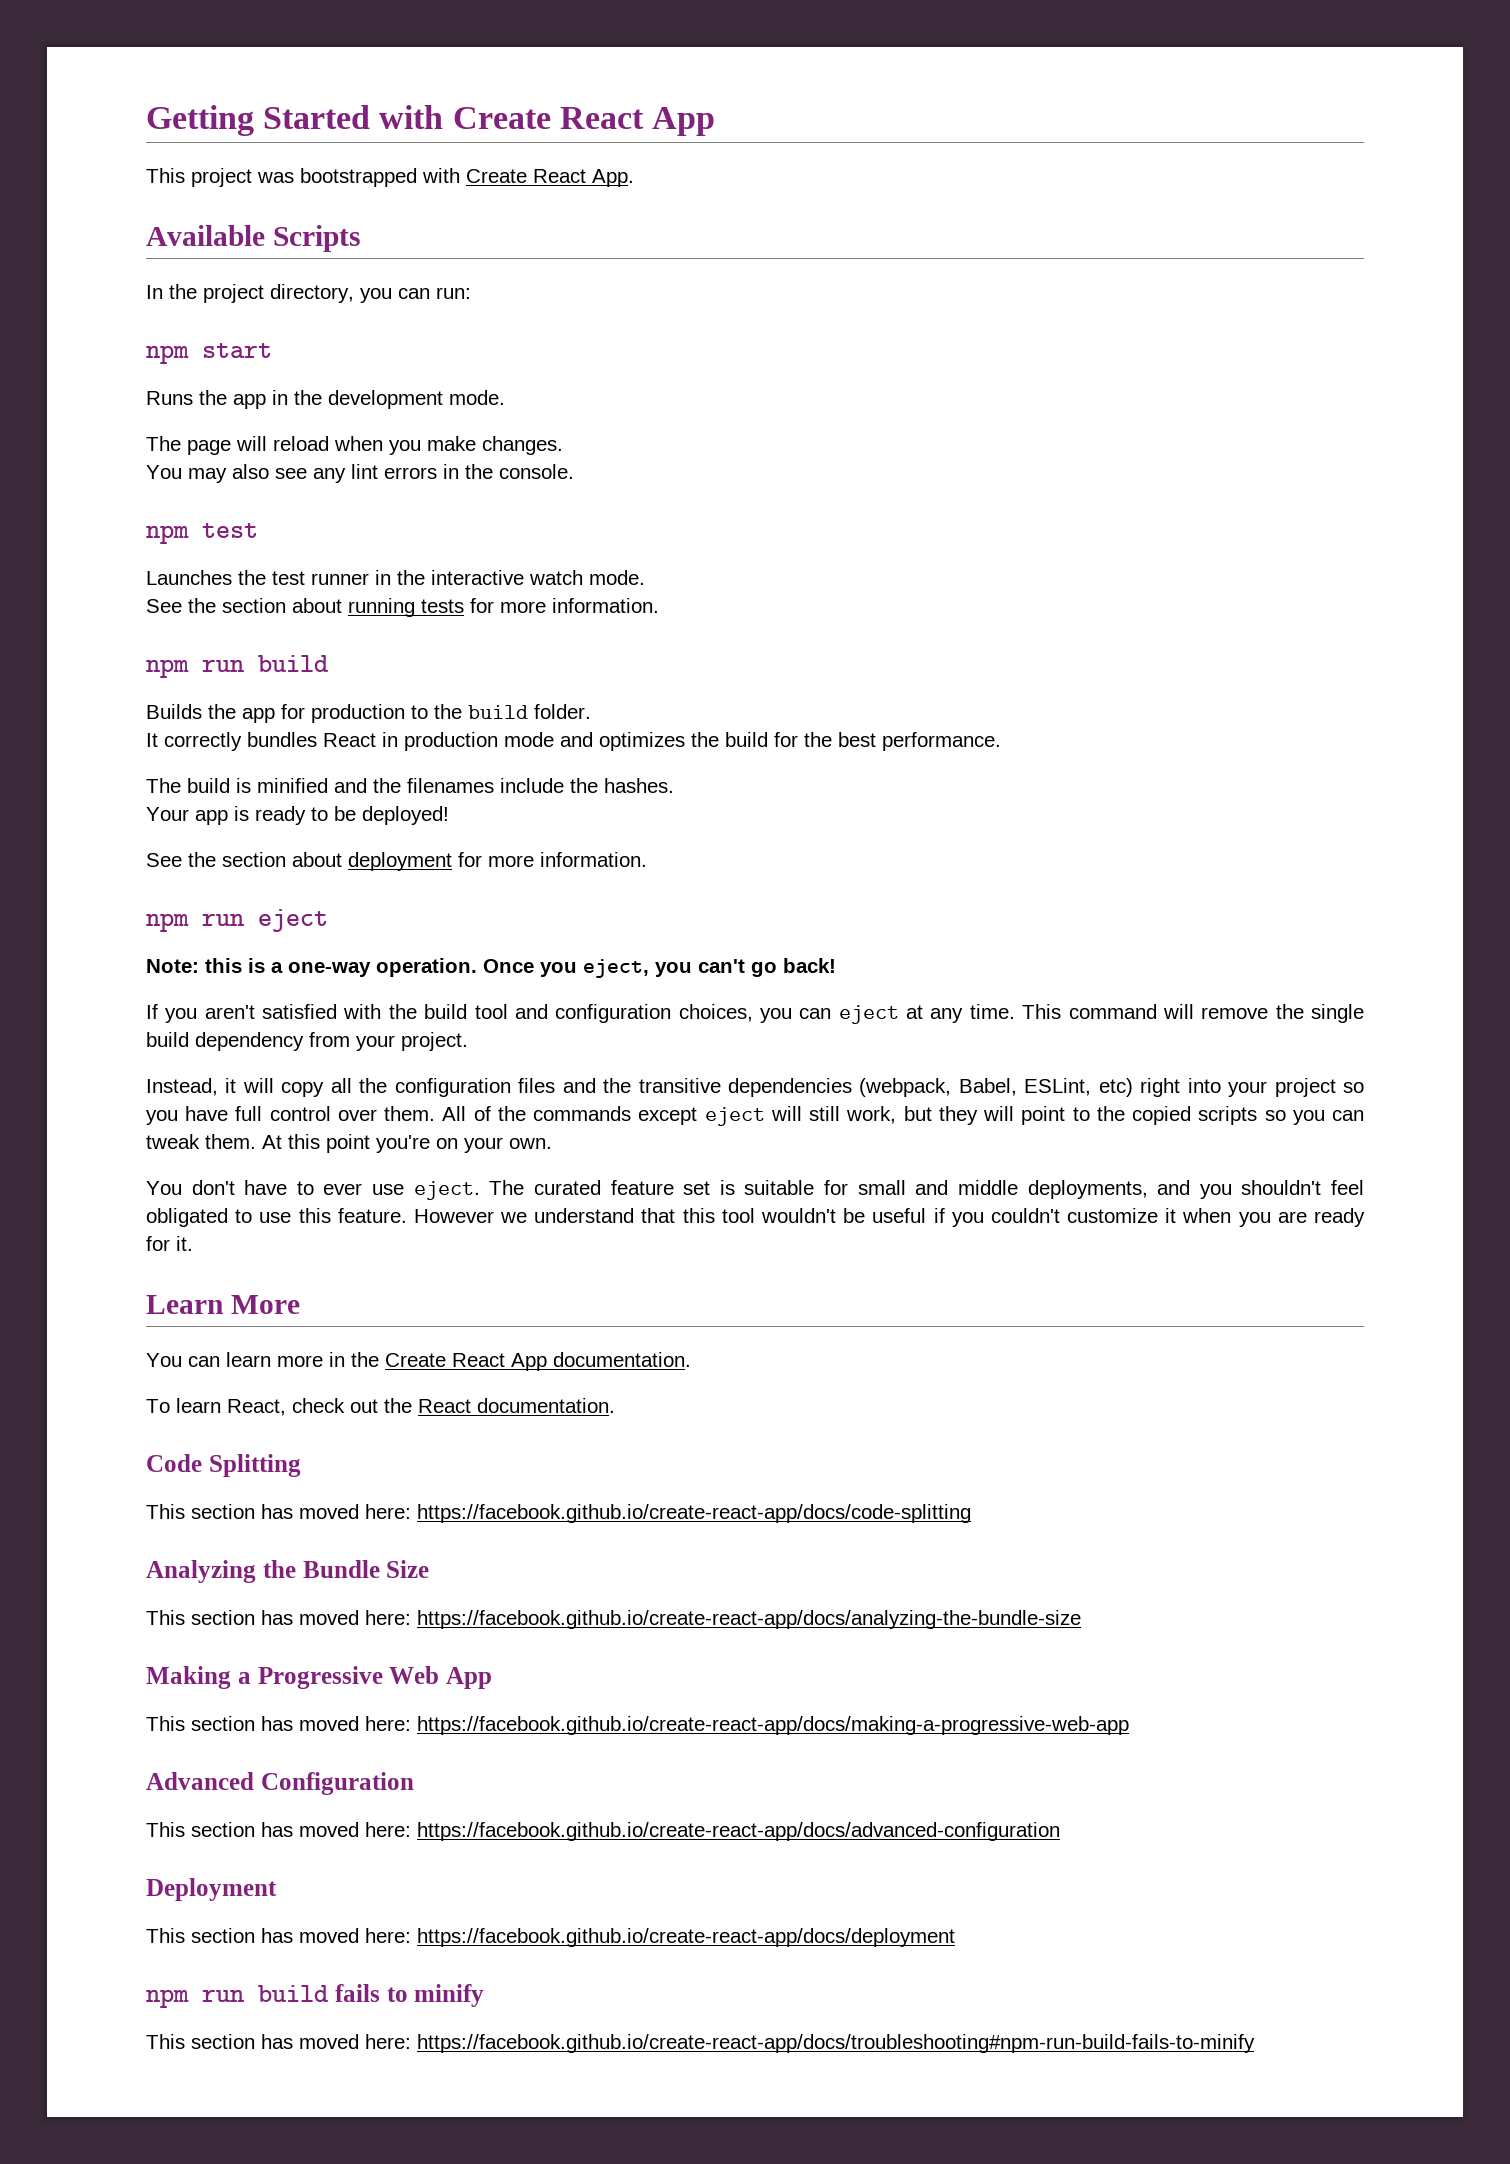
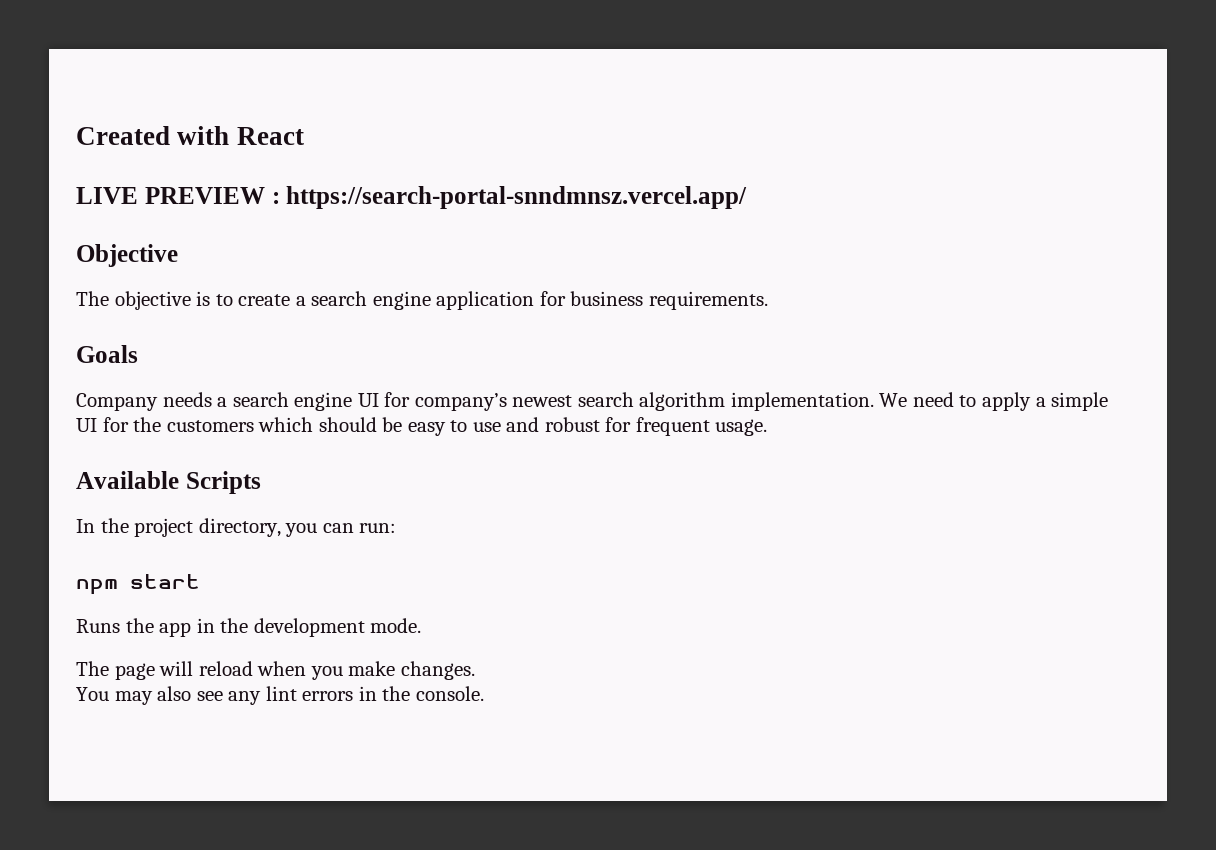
- Getting Started with Create React App
- This project was bootstrapped with Create React App.
+ Created with React
+ LIVE PREVIEW : https://search-portal-snndmnsz.vercel.app/
+ Objective
+ The objective is to create a search engine application for business requirements.
+ Goals
+ Company needs a search engine UI for company’s newest search algorithm implementation. We need to apply a simple UI for the customers which should be easy to use and robust for frequent usage.
- npm test
- Launches the test runner in the interactive watch mode.
- See the section about running tests for more information.
- npm run build
- Builds the app for production to the build folder.
- It correctly bundles React in production mode and optimizes the build for the best performance.
- The build is minified and the filenames include the hashes.
- Your app is ready to be deployed!
- See the section about deployment for more information.
- npm run eject
- Note: this is a one-way operation. Once you eject, you can't go back!
- If you aren't satisfied with the build tool and configuration choices, you can eject at any time. This command will remove the single build dependency from your project.
- Instead, it will copy all the configuration files and the transitive dependencies (webpack, Babel, ESLint, etc) right into your project so you have full control over them. All of the commands except eject will still work, but they will point to the copied scripts so you can tweak them. At this point you're on your own.
- You don't have to ever use eject. The curated feature set is suitable for small and middle deployments, and you shouldn't feel obligated to use this feature. However we understand that this tool wouldn't be useful if you couldn't customize it when you are ready for it.
- Learn More
- You can learn more in the Create React App documentation.
- To learn React, check out the React documentation.
- Code Splitting
- This section has moved here: https://facebook.github.io/create-react-app/docs/code-splitting
- Analyzing the Bundle Size
- This section has moved here: https://facebook.github.io/create-react-app/docs/analyzing-the-bundle-size
- Making a Progressive Web App
- This section has moved here: https://facebook.github.io/create-react-app/docs/making-a-progressive-web-app
- Advanced Configuration
- This section has moved here: https://facebook.github.io/create-react-app/docs/advanced-configuration
- Deployment
- This section has moved here: https://facebook.github.io/create-react-app/docs/deployment
- npm run build fails to minify
- This section has moved here: https://facebook.github.io/create-react-app/docs/troubleshooting#npm-run-build-fails-to-minify

